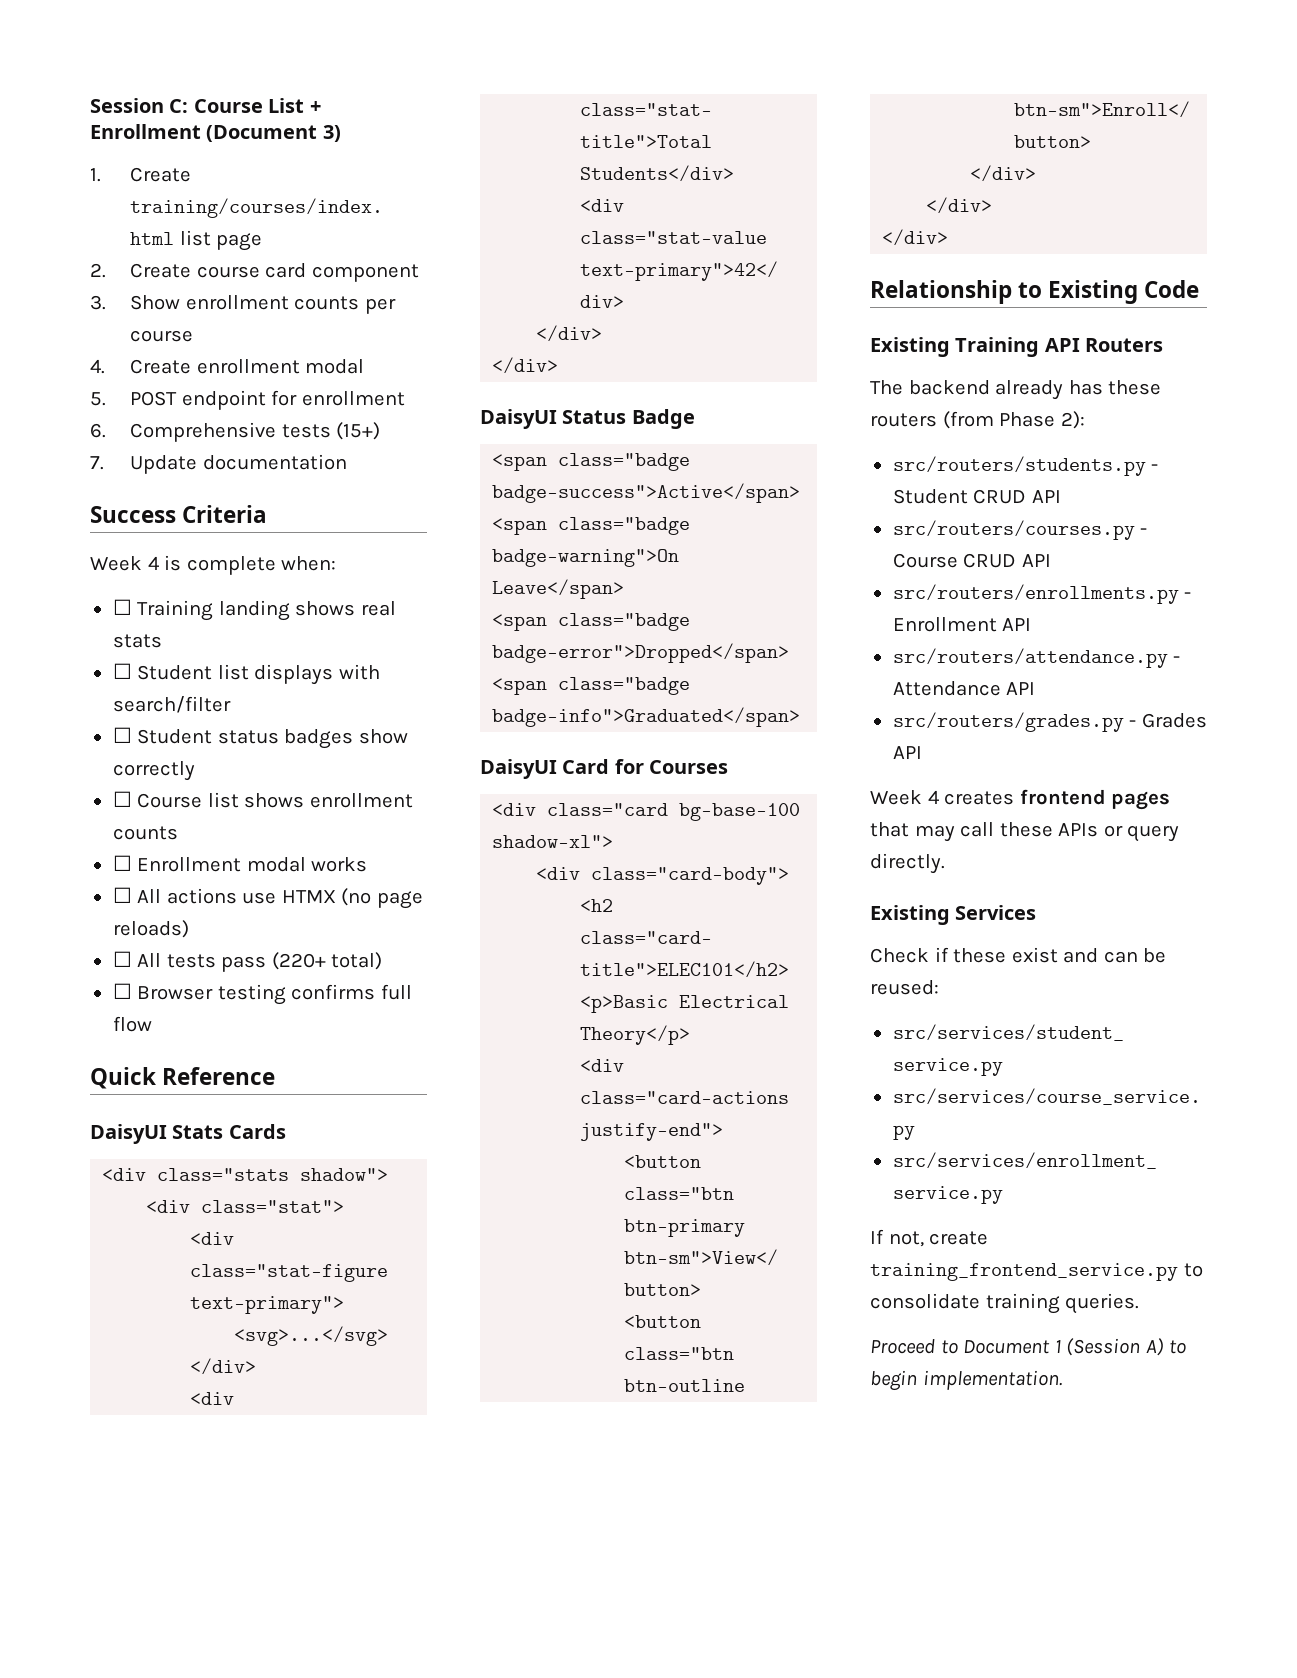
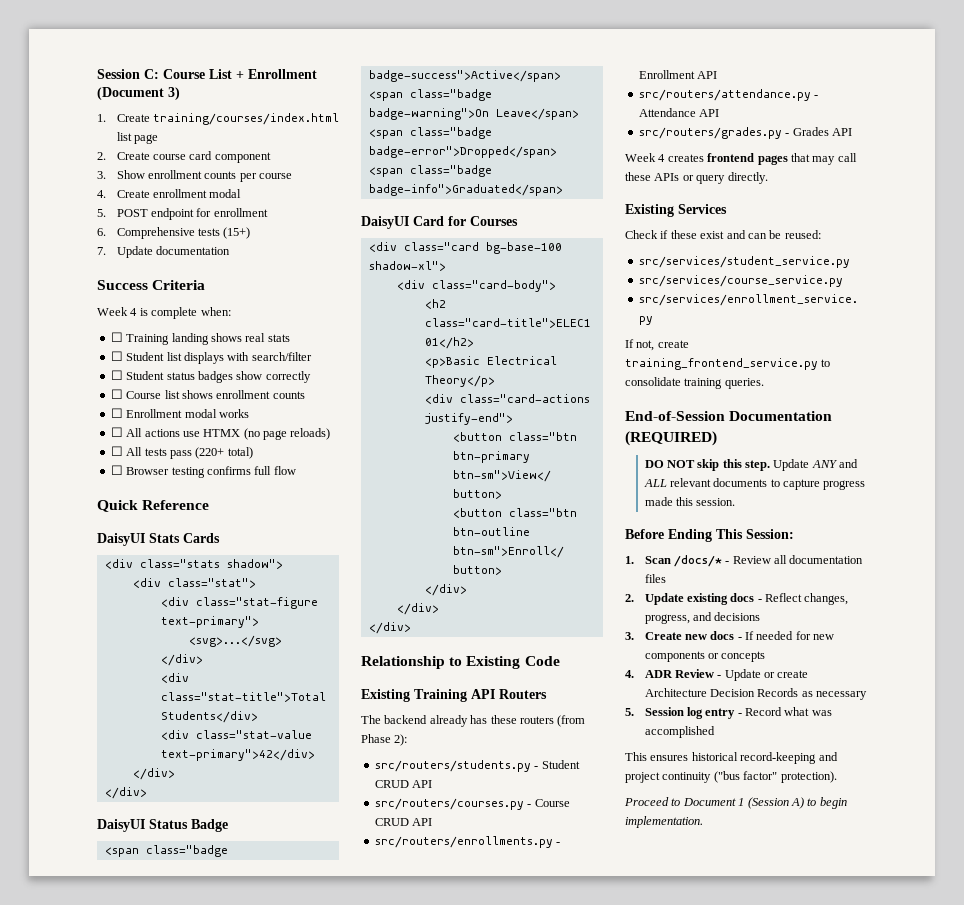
+ End-of-Session Documentation (REQUIRED)
+ DO NOT skip this step. Update ANY and ALL relevant documents to capture progress made this session.
+ Before Ending This Session:
+ 1. Scan /docs/* - Review all documentation files
+ 2. Update existing docs - Reflect changes, progress, and decisions
+ 3. Create new docs - If needed for new components or concepts
+ 4. ADR Review - Update or create Architecture Decision Records as necessary
+ 5. Session log entry - Record what was accomplished
+ This ensures historical record-keeping and project continuity ("bus factor" protection).

